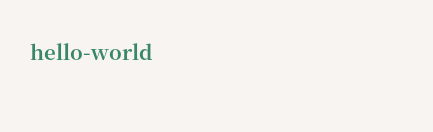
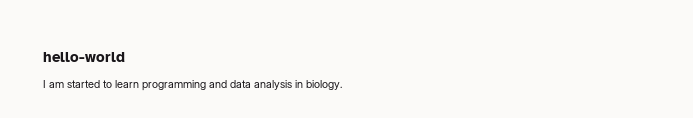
+ I am started to learn programming and data analysis in biology.

